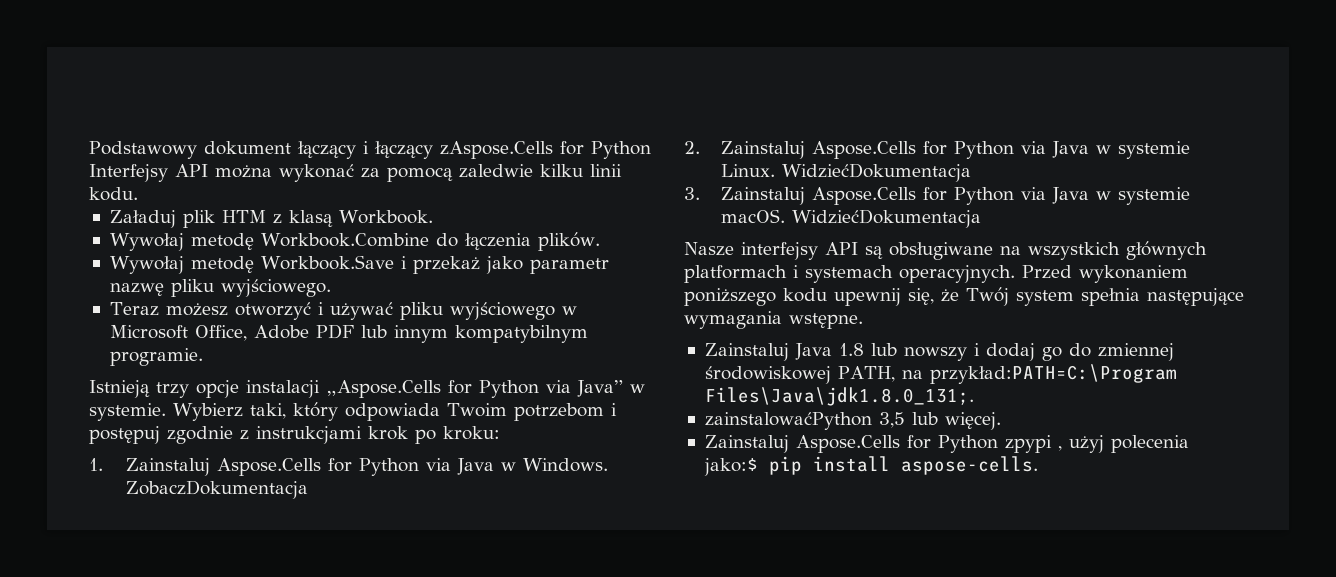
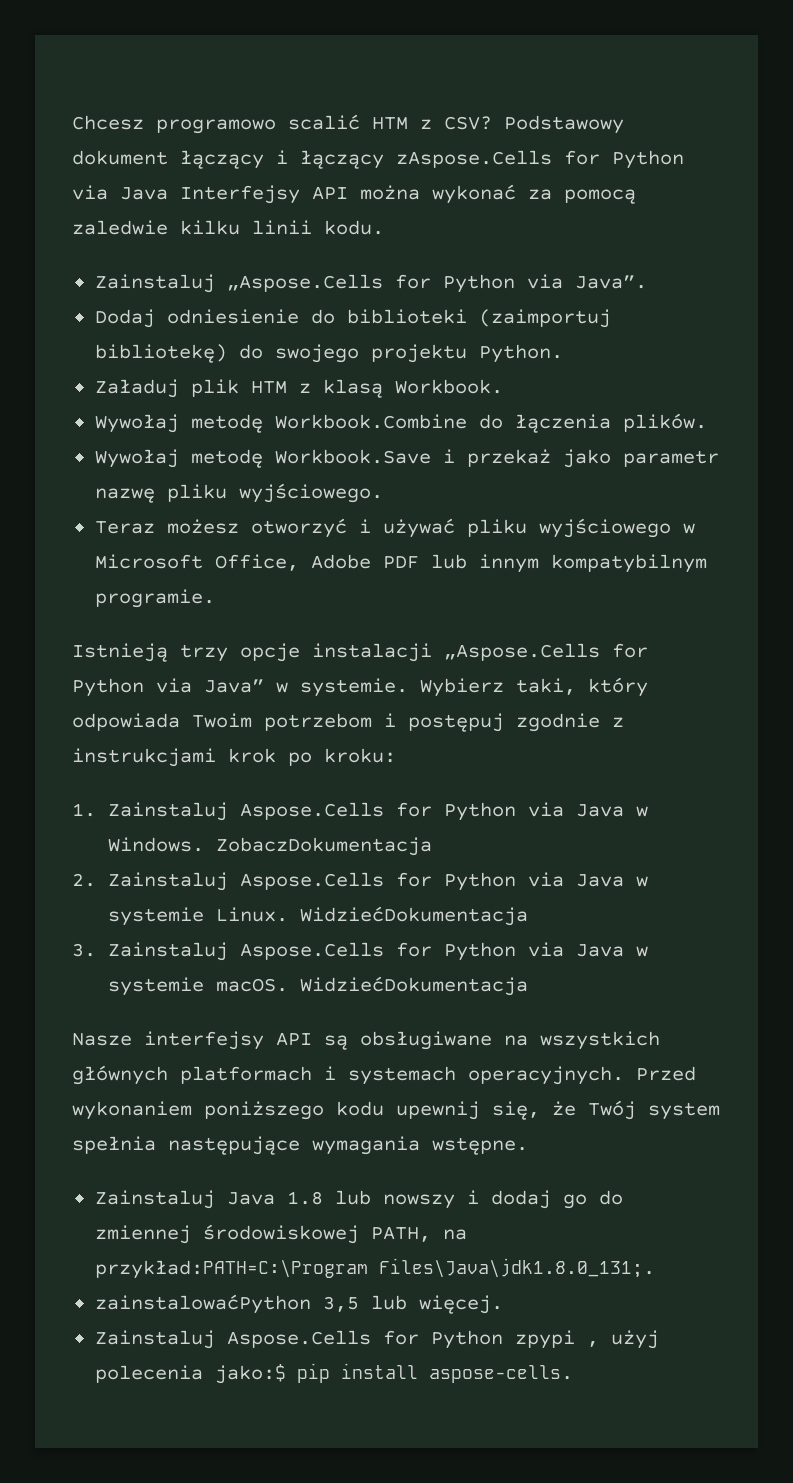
+ Chcesz programowo scalić HTM z CSV?
- Podstawowy dokument łączący i łączący zAspose.Cells for Python Interfejsy API można wykonać za pomocą zaledwie kilku linii kodu.
+ Podstawowy dokument łączący i łączący zAspose.Cells for Python via Java Interfejsy API można wykonać za pomocą zaledwie kilku linii kodu.
+ Zainstaluj „Aspose.Cells for Python via Java”.
+ Dodaj odniesienie do biblioteki (zaimportuj bibliotekę) do swojego projektu Python.

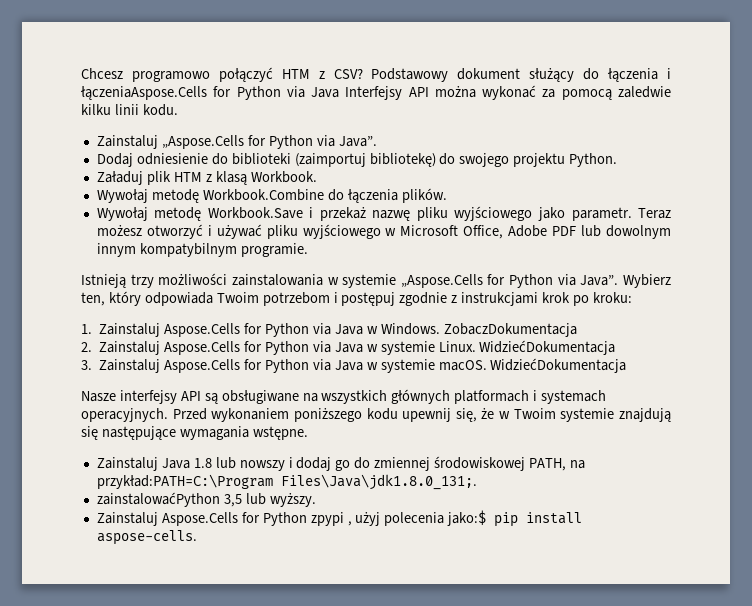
- Chcesz programowo scalić HTM z CSV?
+ Chcesz programowo połączyć HTM z CSV?
- Podstawowy dokument łączący i łączący zAspose.Cells for Python via Java Interfejsy API można wykonać za pomocą zaledwie kilku linii kodu.
+ Podstawowy dokument służący do łączenia i łączeniaAspose.Cells for Python via Java Interfejsy API można wykonać za pomocą zaledwie kilku linii kodu.
- Wywołaj metodę Workbook.Save i przekaż jako parametr nazwę pliku wyjściowego.
- Teraz możesz otworzyć i używać pliku wyjściowego w Microsoft Office, Adobe PDF lub innym kompatybilnym programie.
+ Wywołaj metodę Workbook.Save i przekaż nazwę pliku wyjściowego jako parametr. Teraz możesz otworzyć i używać pliku wyjściowego w Microsoft Office, Adobe PDF lub dowolnym innym kompatybilnym programie.
- Istnieją trzy opcje instalacji „Aspose.Cells for Python via Java” w systemie. Wybierz taki, który odpowiada Twoim potrzebom i postępuj zgodnie z instrukcjami krok po kroku:
+ Istnieją trzy możliwości zainstalowania w systemie „Aspose.Cells for Python via Java”. Wybierz ten, który odpowiada Twoim potrzebom i postępuj zgodnie z instrukcjami krok po kroku:
- Przed wykonaniem poniższego kodu upewnij się, że Twój system spełnia następujące wymagania wstępne.
+ Przed wykonaniem poniższego kodu upewnij się, że w Twoim systemie znajdują się następujące wymagania wstępne.
- zainstalowaćPython 3,5 lub więcej.
+ zainstalowaćPython 3,5 lub wyższy.

